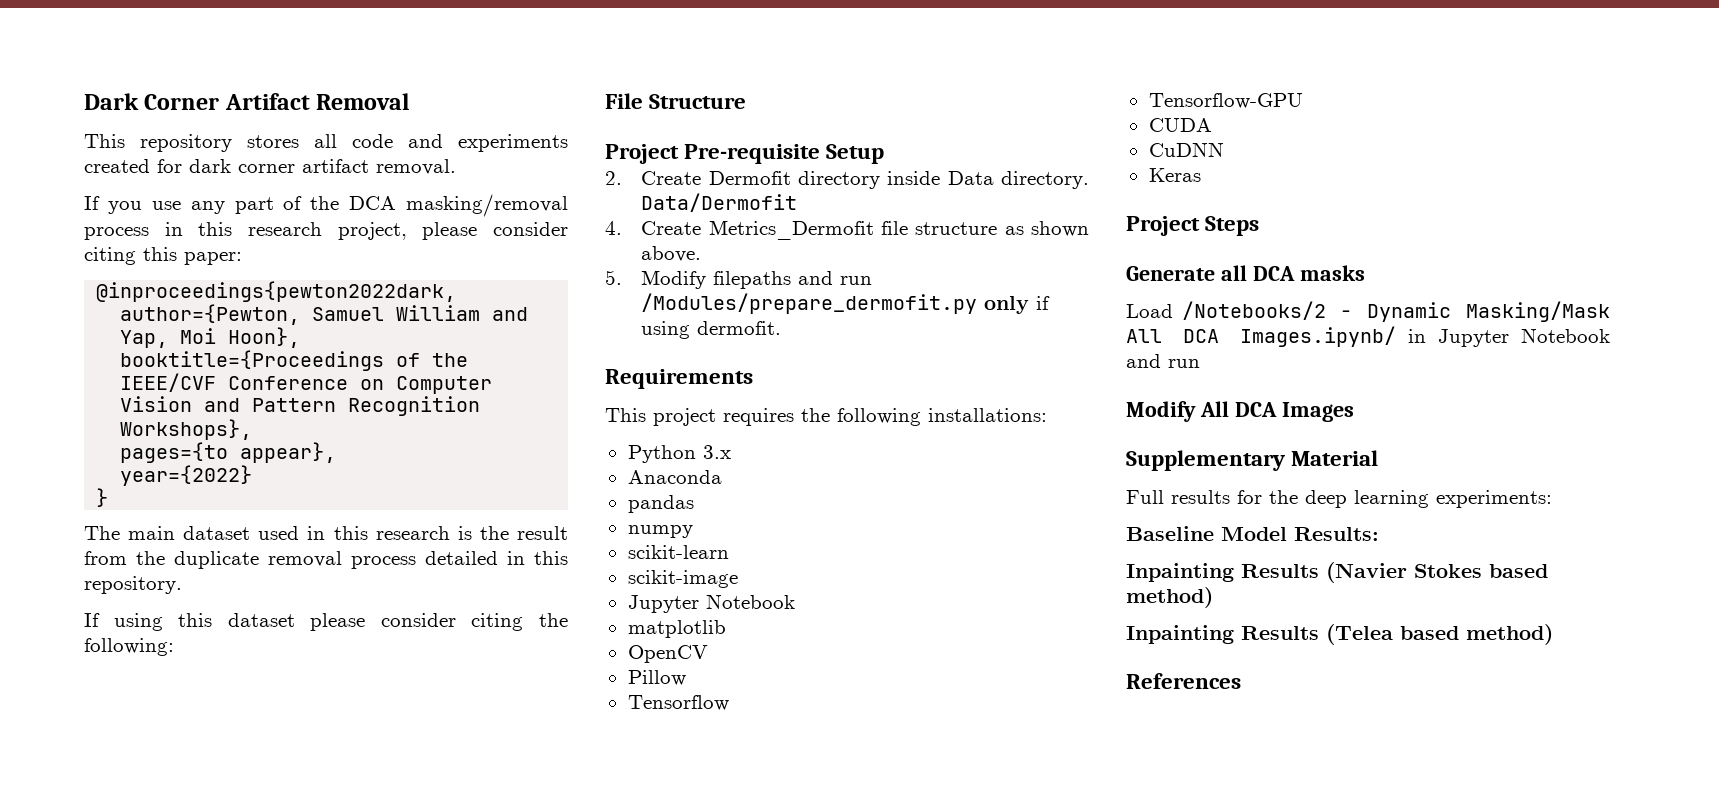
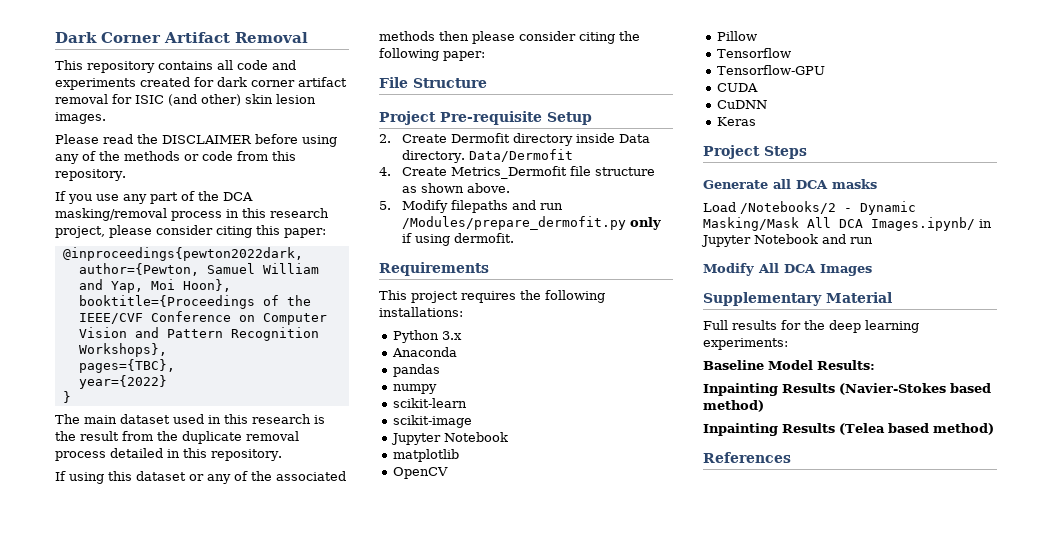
- This repository stores all code and experiments created for dark corner artifact removal.
+ This repository contains all code and experiments created for dark corner artifact removal for ISIC (and other) skin lesion images.
+ Please read the DISCLAIMER before using any of the methods or code from this repository.
- pages={to appear},
+ pages={TBC},
- If using this dataset please consider citing the following:
+ If using this dataset or any of the associated methods then please consider citing the following paper:
- Inpainting Results (Navier Stokes based method)
+ Inpainting Results (Navier-Stokes based method)

